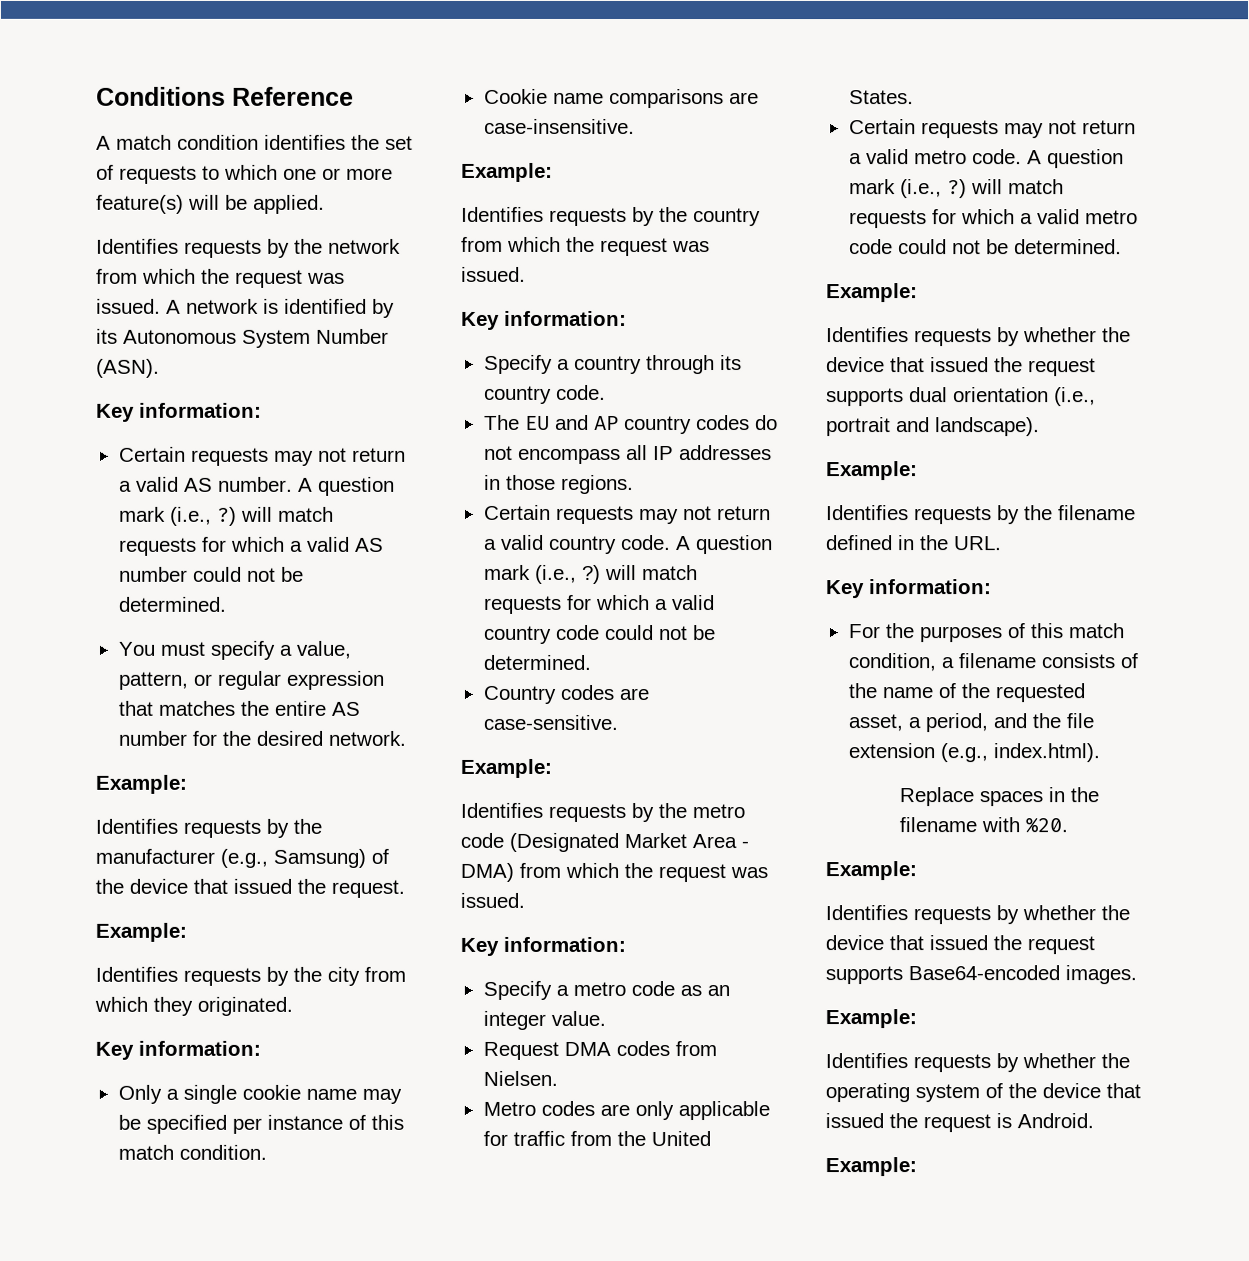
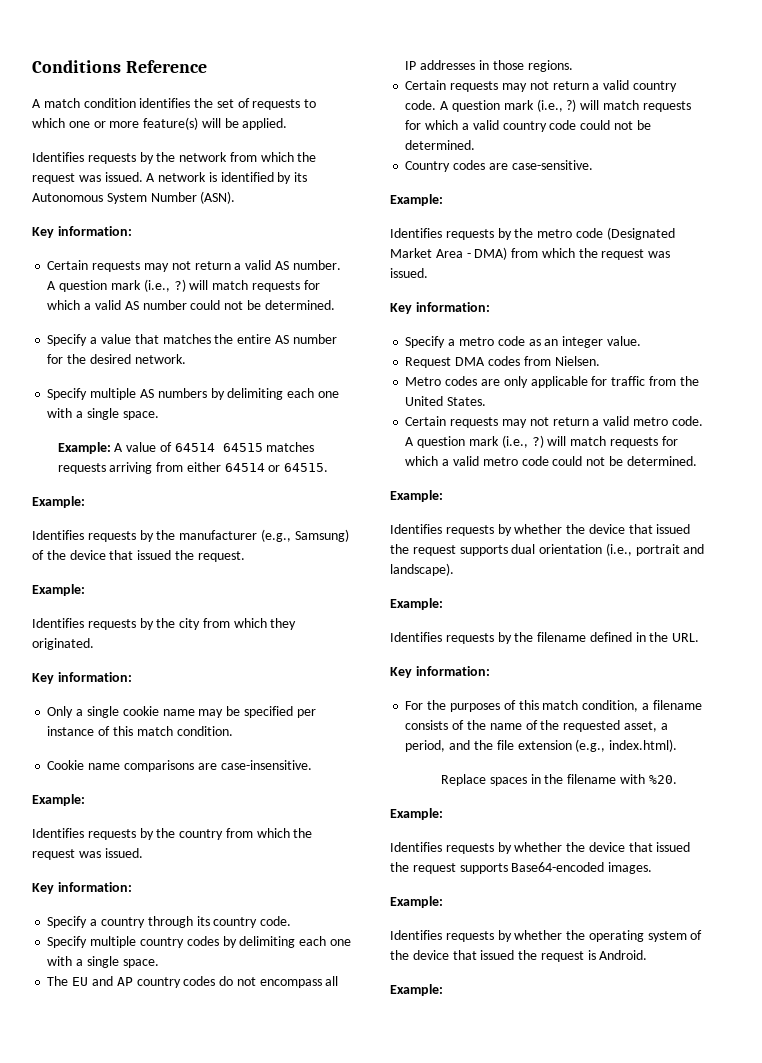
- You must specify a value, pattern, or regular expression that matches the entire AS number for the desired network.
+ Specify a value that matches the entire AS number for the desired network.
+ Specify multiple AS numbers by delimiting each one with a single space.
+ Example: A value of 64514 64515 matches requests arriving from either 64514 or 64515.
+ Specify multiple country codes by delimiting each one with a single space.

